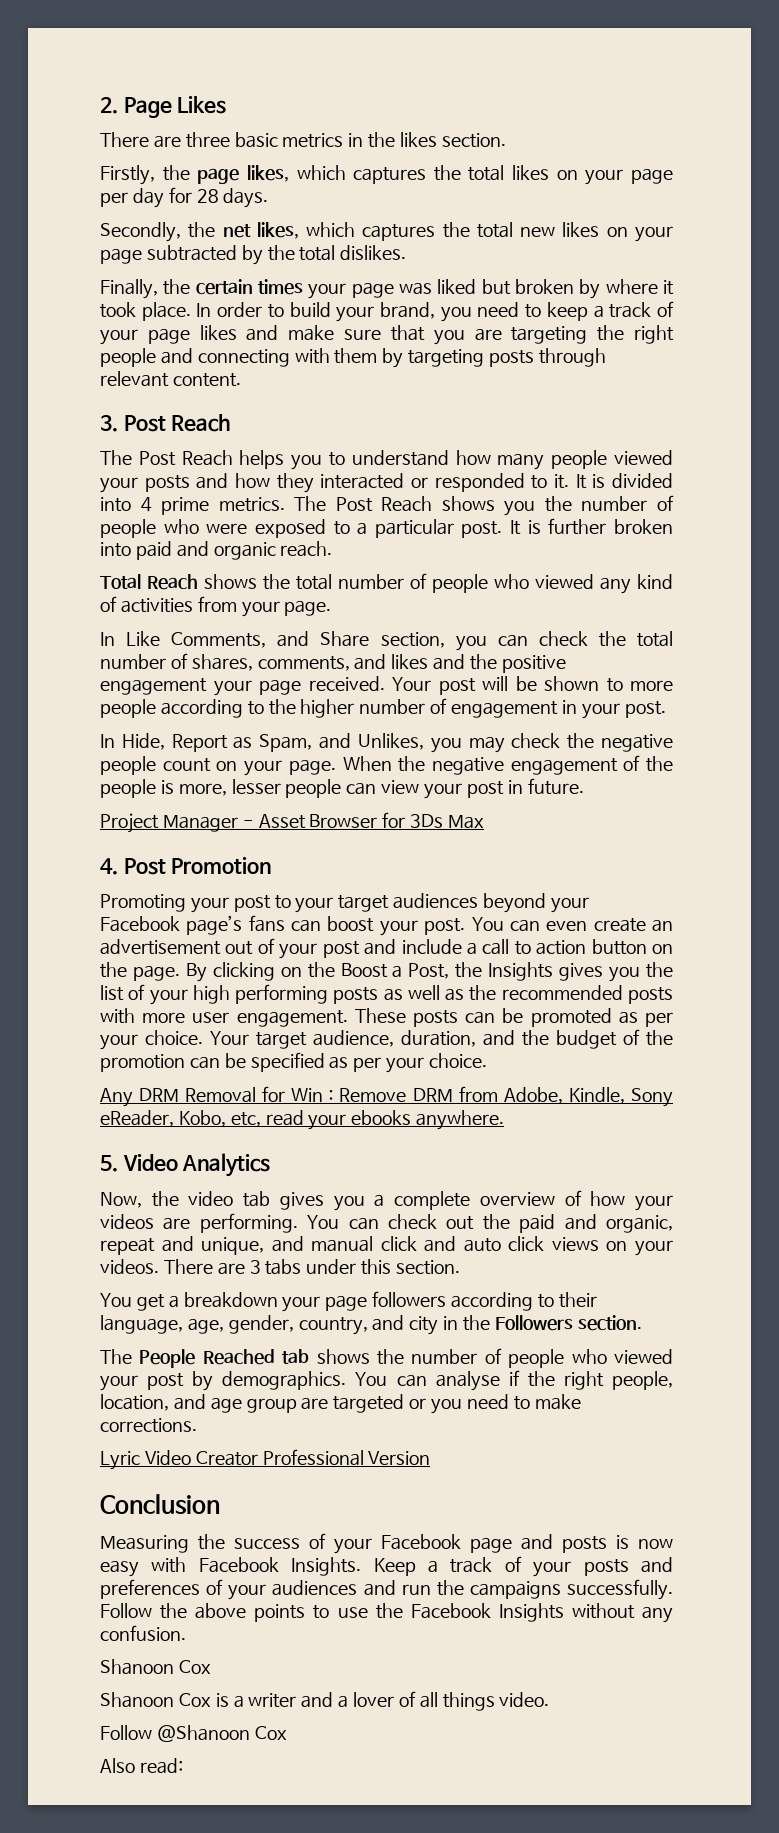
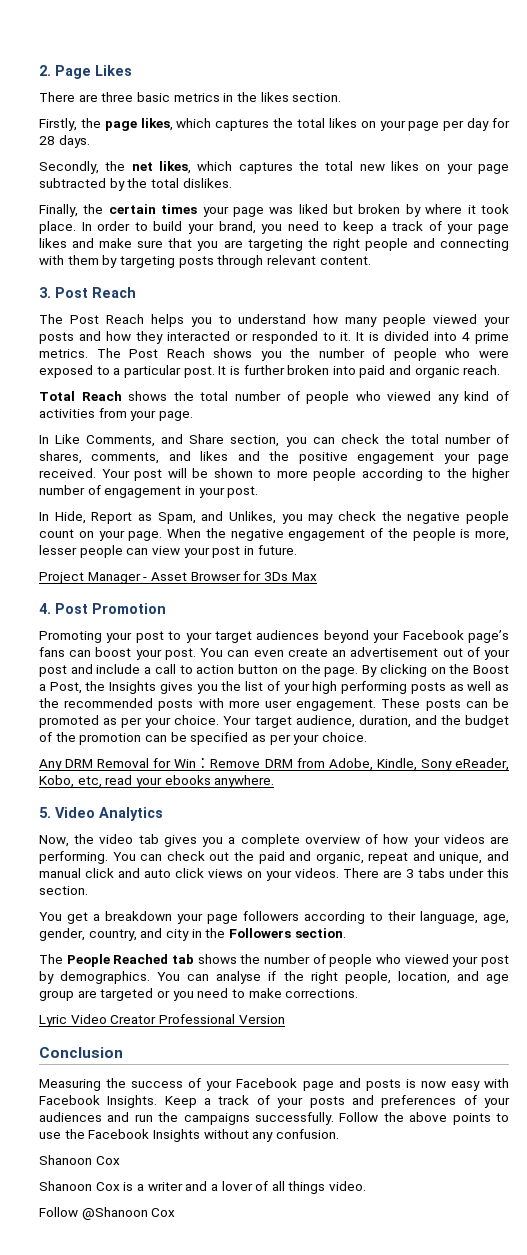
- Also read:

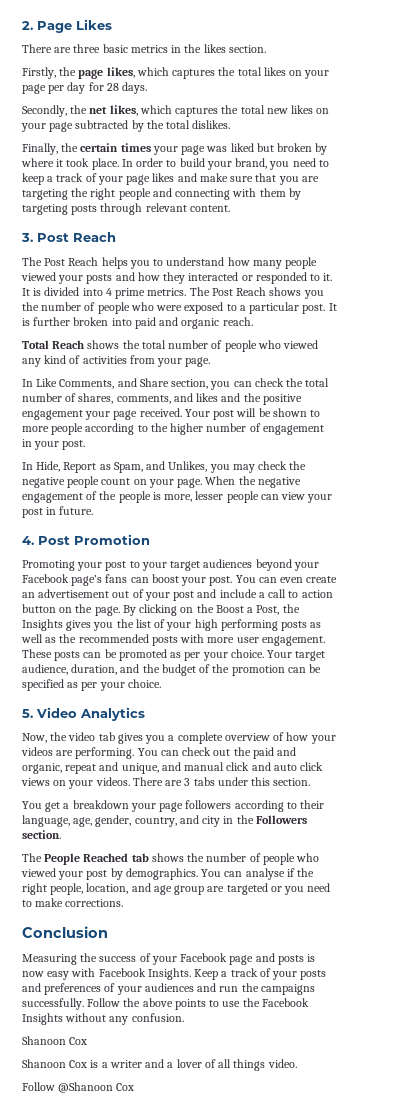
- Project Manager - Asset Browser for 3Ds Max
- Any DRM Removal for Win：Remove DRM from Adobe, Kindle, Sony eReader, Kobo, etc, read your ebooks anywhere.
- Lyric Video Creator Professional Version

